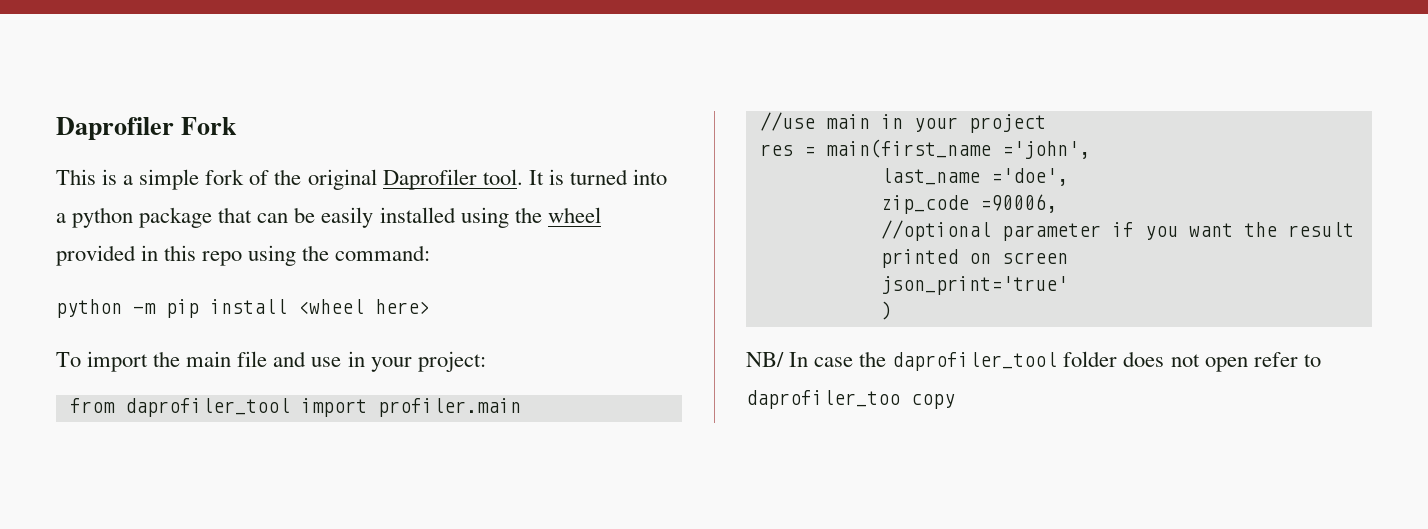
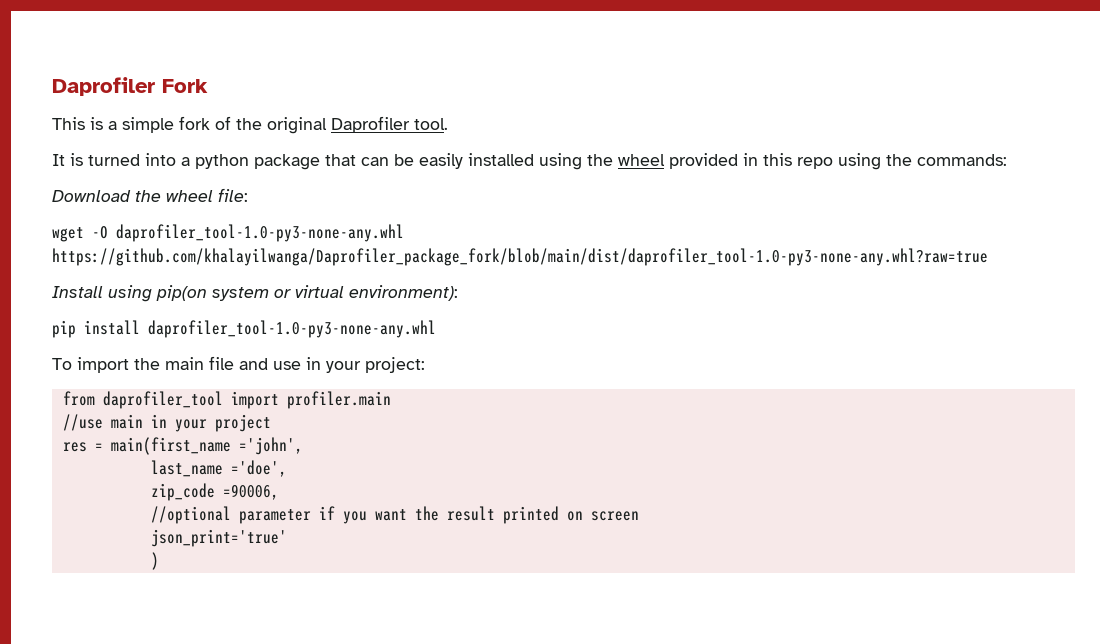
- This is a simple fork of the original Daprofiler tool. It is turned into a python package that can be easily installed using the wheel provided in this repo using the command:
- python -m pip install <wheel here>
+ This is a simple fork of the original Daprofiler tool.
+ It is turned into a python package that can be easily installed using the wheel provided in this repo using the commands:
+ Download the wheel file:
+ wget -O daprofiler_tool-1.0-py3-none-any.whl https://github.com/khalayilwanga/Daprofiler_package_fork/blob/main/dist/daprofiler_tool-1.0-py3-none-any.whl?raw=true
+ Install using pip(on system or virtual environment):
+ pip install daprofiler_tool-1.0-py3-none-any.whl
- NB/ In case the daprofiler_tool folder does not open refer to daprofiler_too copy

